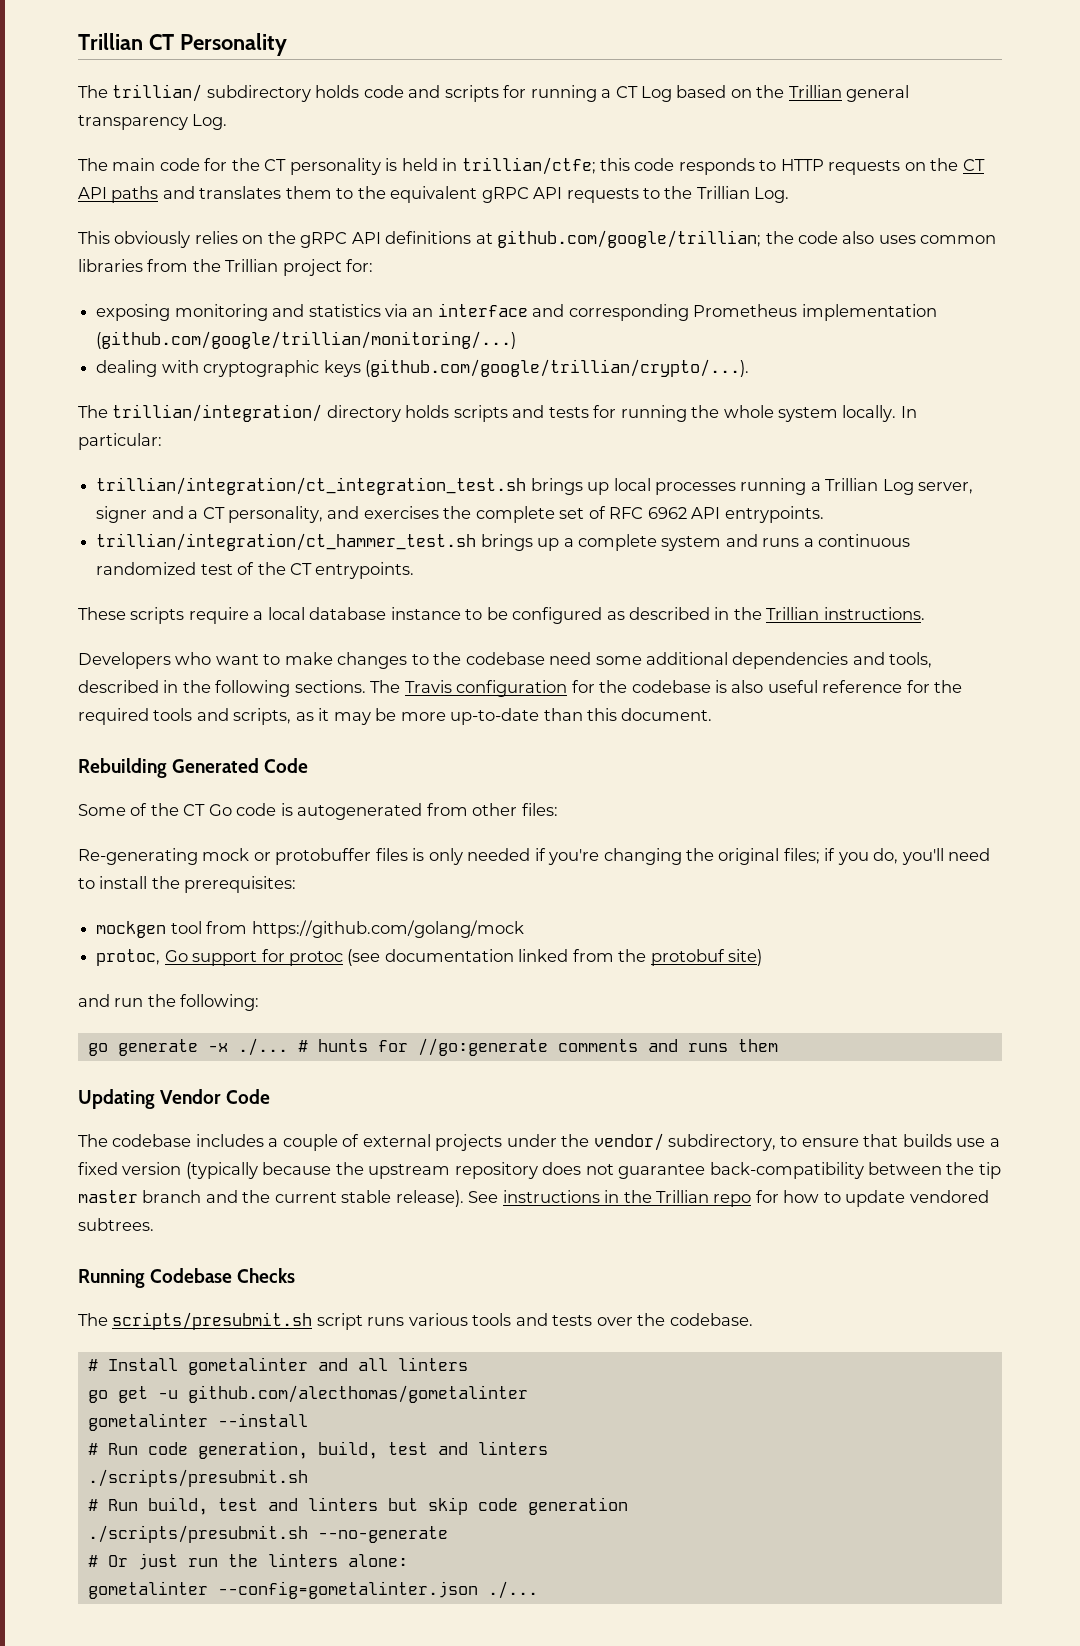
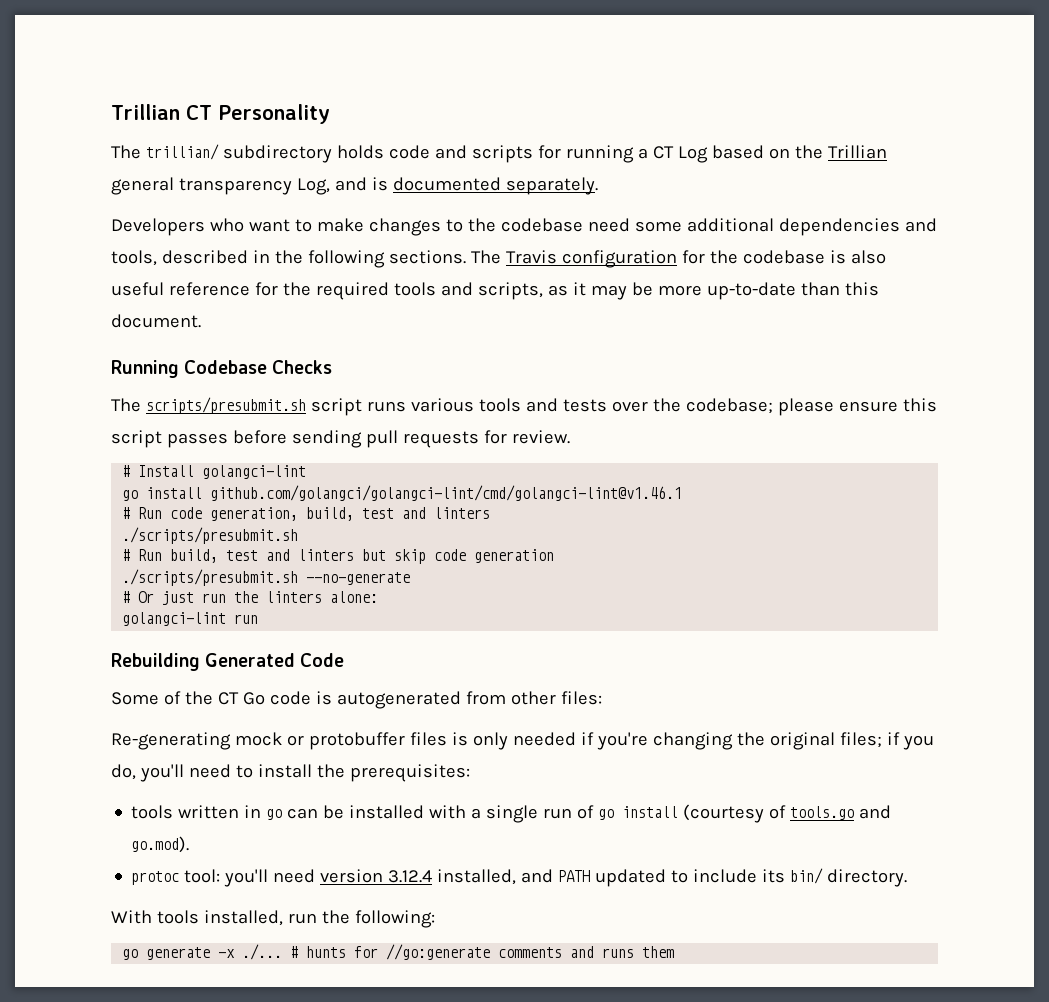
- The trillian/ subdirectory holds code and scripts for running a CT Log based on the Trillian general transparency Log.
- The main code for the CT personality is held in trillian/ctfe; this code responds to HTTP requests on the CT API paths and translates them to the equivalent gRPC API requests to the Trillian Log.
- This obviously relies on the gRPC API definitions at github.com/google/trillian; the code also uses common libraries from the Trillian project for:
- exposing monitoring and statistics via an interface and corresponding Prometheus implementation (github.com/google/trillian/monitoring/...)
- dealing with cryptographic keys (github.com/google/trillian/crypto/...).
- The trillian/integration/ directory holds scripts and tests for running the whole system locally. In particular:
- trillian/integration/ct_integration_test.sh brings up local processes running a Trillian Log server, signer and a CT personality, and exercises the complete set of RFC 6962 API entrypoints.
- trillian/integration/ct_hammer_test.sh brings up a complete system and runs a continuous randomized test of the CT entrypoints.
- These scripts require a local database instance to be configured as described in the Trillian instructions.
+ The trillian/ subdirectory holds code and scripts for running a CT Log based on the Trillian general transparency Log, and is documented separately.
+ Running Codebase Checks
+ The scripts/presubmit.sh script runs various tools and tests over the codebase; please ensure this script passes before sending pull requests for review.
+ # Install golangci-lint
+ go install github.com/golangci/golangci-lint/cmd/golangci-lint@v1.46.1
+ # Run code generation, build, test and linters
+ ./scripts/presubmit.sh
+ # Run build, test and linters but skip code generation
+ ./scripts/presubmit.sh --no-generate
+ # Or just run the linters alone:
+ golangci-lint run
- mockgen tool from https://github.com/golang/mock
- protoc, Go support for protoc (see documentation linked from the protobuf site)
- and run the following:
+ tools written in go can be installed with a single run of go install (courtesy of tools.go and go.mod).
+ protoc tool: you'll need version 3.12.4 installed, and PATH updated to include its bin/ directory.
+ With tools installed, run the following:
- Updating Vendor Code
- The codebase includes a couple of external projects under the vendor/ subdirectory, to ensure that builds use a fixed version (typically because the upstream repository does not guarantee back-compatibility between the tip master branch and the current stable release). See instructions in the Trillian repo for how to update vendored subtrees.
- Running Codebase Checks
- The scripts/presubmit.sh script runs various tools and tests over the codebase.
- # Install gometalinter and all linters
- go get -u github.com/alecthomas/gometalinter
- gometalinter --install
- # Run code generation, build, test and linters
- ./scripts/presubmit.sh
- # Run build, test and linters but skip code generation
- ./scripts/presubmit.sh --no-generate
- # Or just run the linters alone:
- gometalinter --config=gometalinter.json ./...

